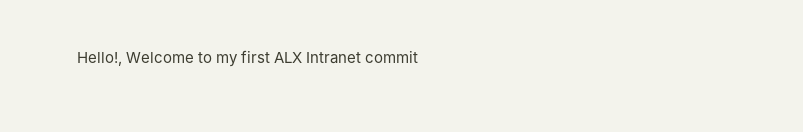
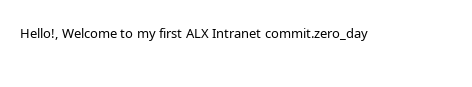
- Hello!, Welcome to my first ALX Intranet commit
+ Hello!, Welcome to my first ALX Intranet commit.zero_day

